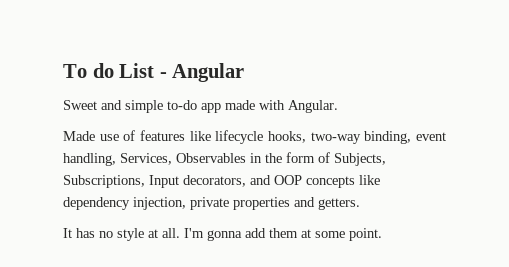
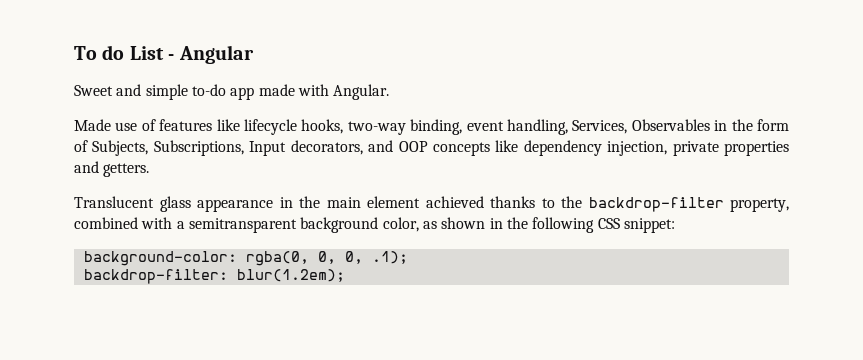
- It has no style at all. I'm gonna add them at some point.
+ Translucent glass appearance in the main element achieved thanks to the backdrop-filter property, combined with a semitransparent background color, as shown in the following CSS snippet:
+ background-color: rgba(0, 0, 0, .1);
+ backdrop-filter: blur(1.2em);

